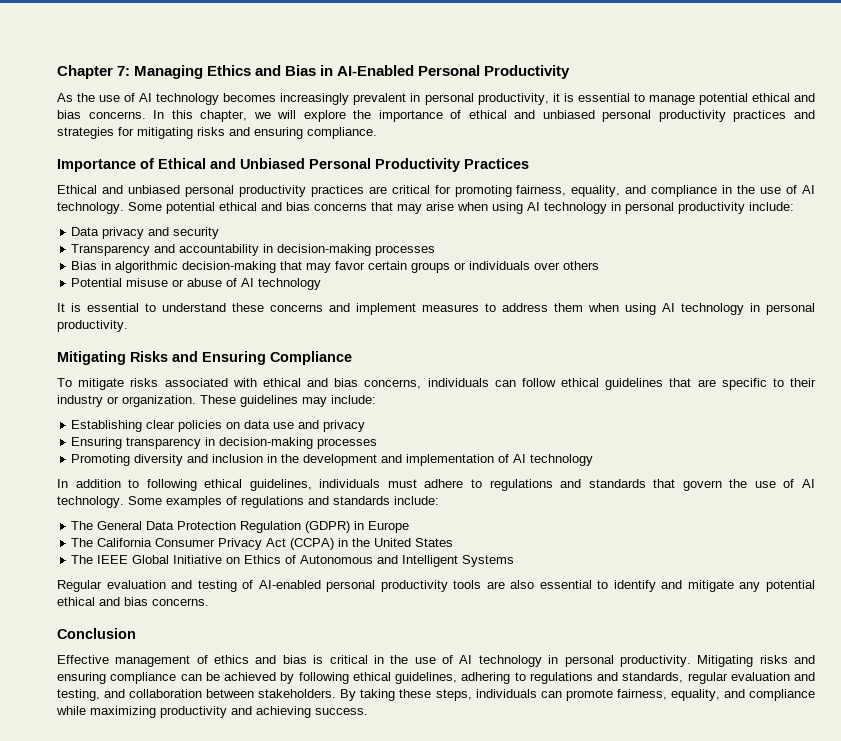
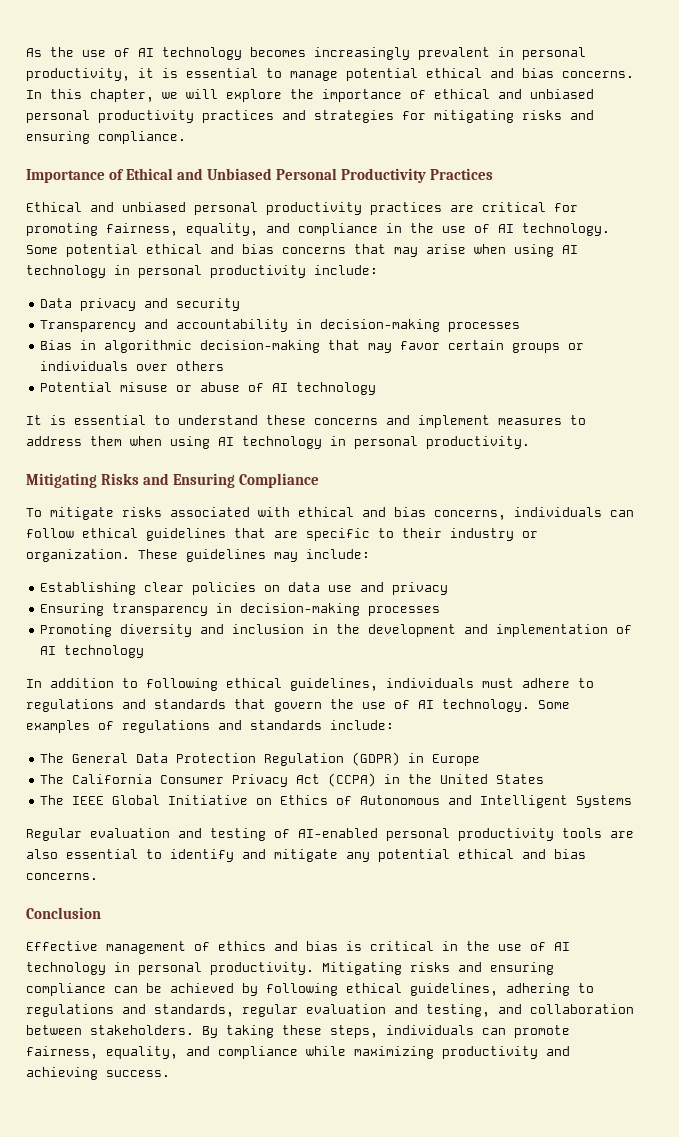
- Chapter 7: Managing Ethics and Bias in AI-Enabled Personal Productivity

